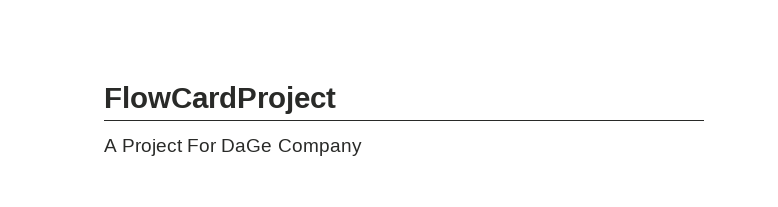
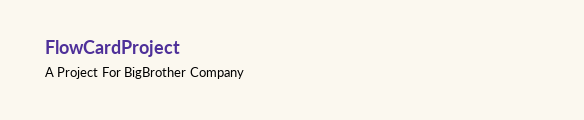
- A Project For DaGe Company
+ A Project For BigBrother Company

